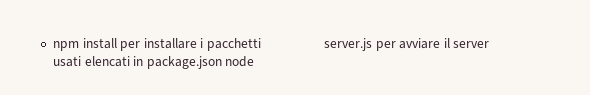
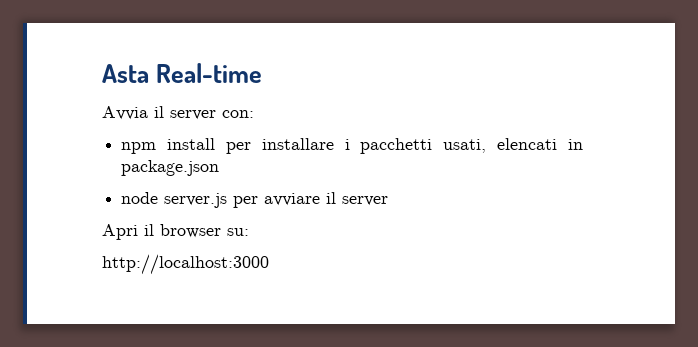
+ Asta Real-time
+ Avvia il server con:
- npm install per installare i pacchetti usati elencati in package.json node server.js per avviare il server
+ npm install per installare i pacchetti usati, elencati in package.json
+ node server.js per avviare il server
+ Apri il browser su:
+ http://localhost:3000

